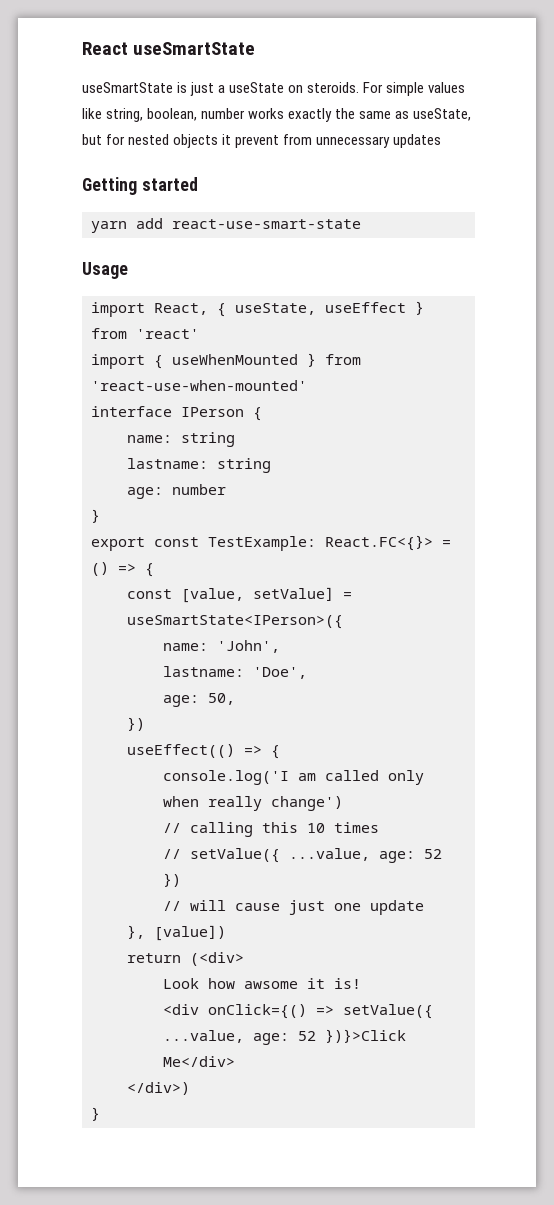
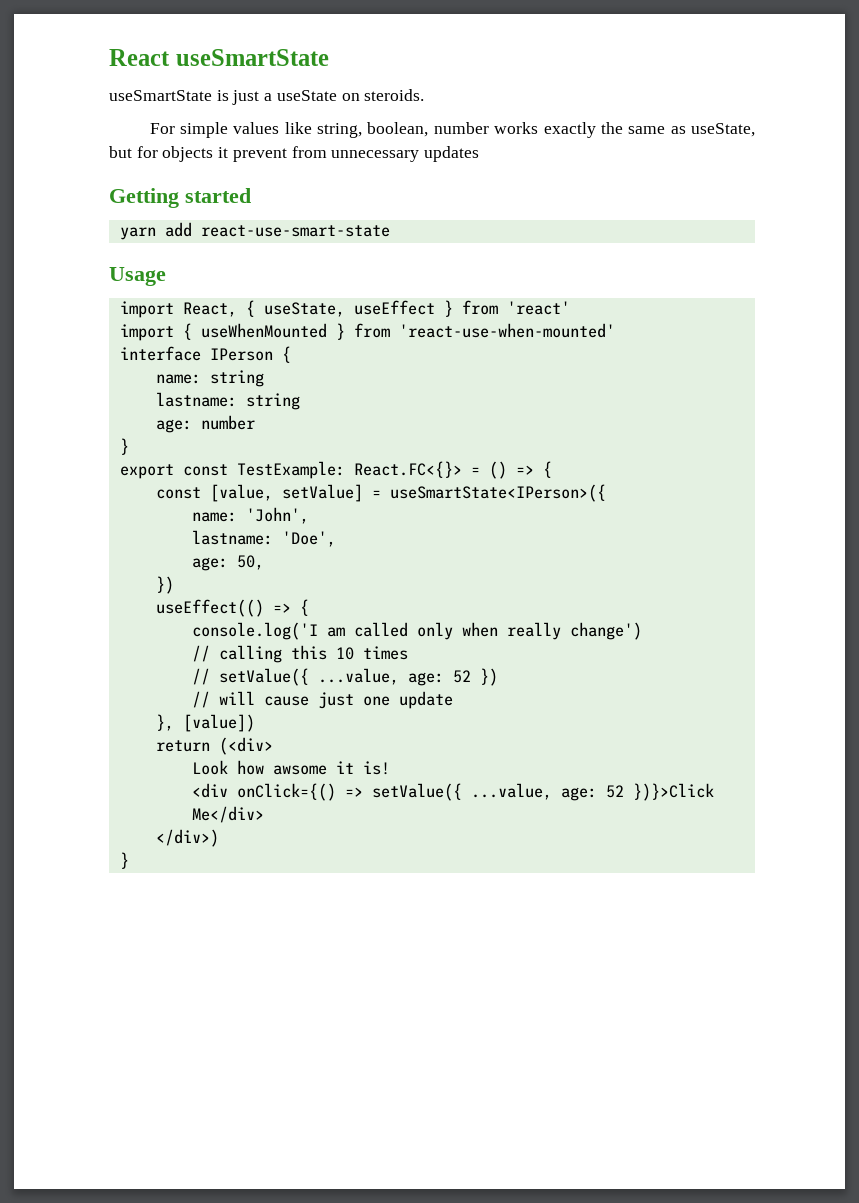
- useSmartState is just a useState on steroids. For simple values like string, boolean, number works exactly the same as useState, but for nested objects it prevent from unnecessary updates
+ useSmartState is just a useState on steroids.
+ For simple values like string, boolean, number works exactly the same as useState, but for objects it prevent from unnecessary updates

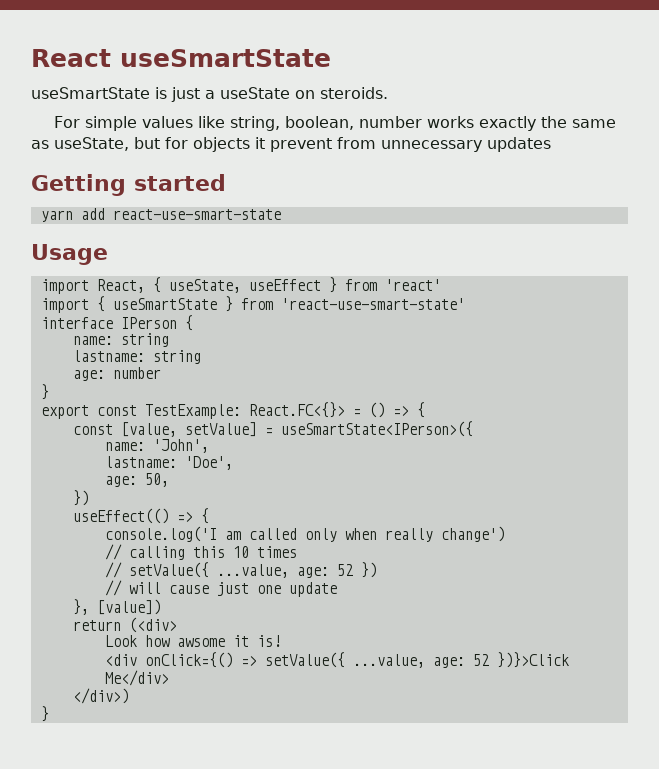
- import { useWhenMounted } from 'react-use-when-mounted'
+ import { useSmartState } from 'react-use-smart-state'

